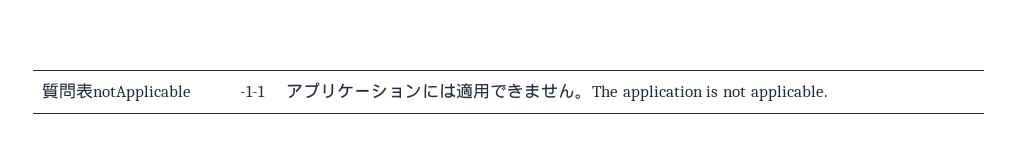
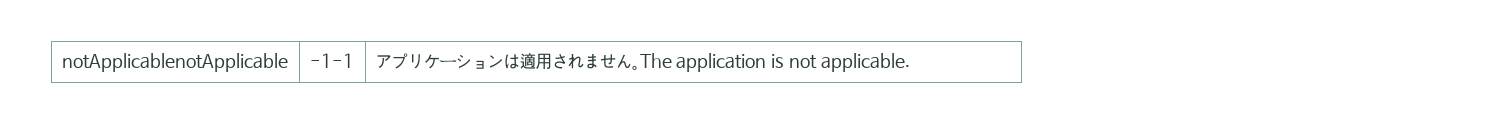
- 質問表notApplicable | -1-1 | アプリケーションには適用できません。The application is not applicable.
+ notApplicablenotApplicable | -1-1 | アプリケーションは適用されません。The application is not applicable.

